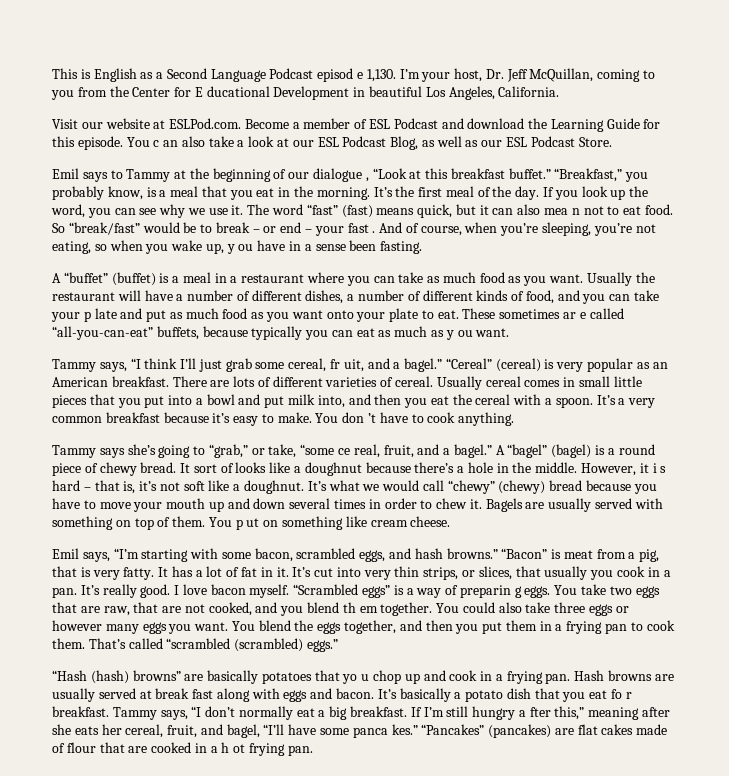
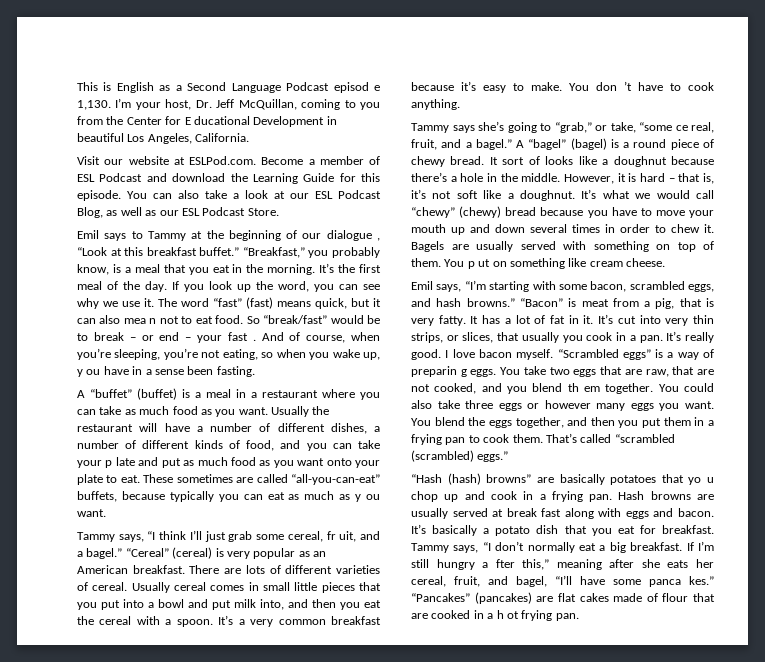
- You c an also take a look at our ESL Podcast Blog, as well as our ESL Podcast Store.
+ You can also take a look at our ESL Podcast Blog, as well as our ESL Podcast Store.
- These sometimes ar e called “all-you-can-eat” buffets, because typically you can eat as much as y ou want.
+ These sometimes are called “all-you-can-eat” buffets, because typically you can eat as much as y ou want.
- However, it i s hard – that is, it’s not soft like a doughnut.
+ However, it is hard – that is, it’s not soft like a doughnut.
- It’s basically a potato dish that you eat fo r breakfast.
+ It’s basically a potato dish that you eat for breakfast.

